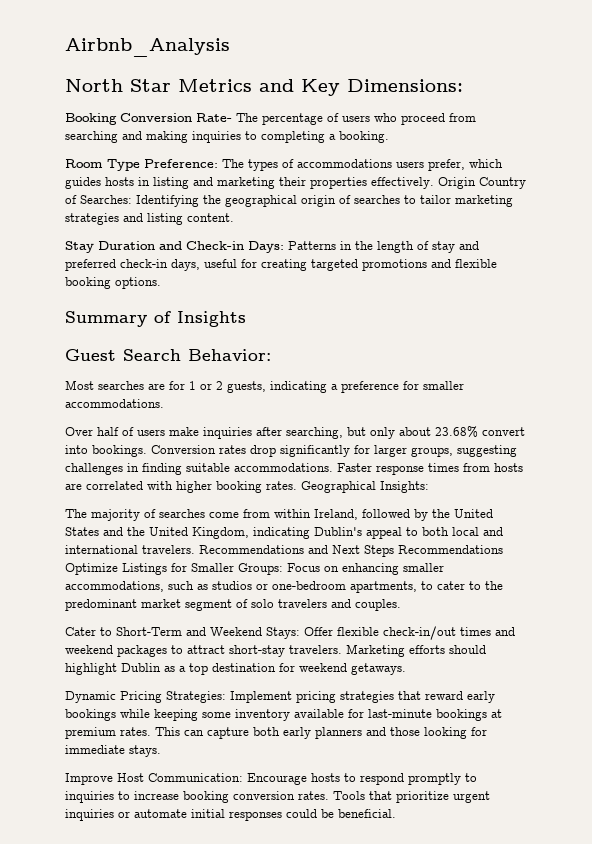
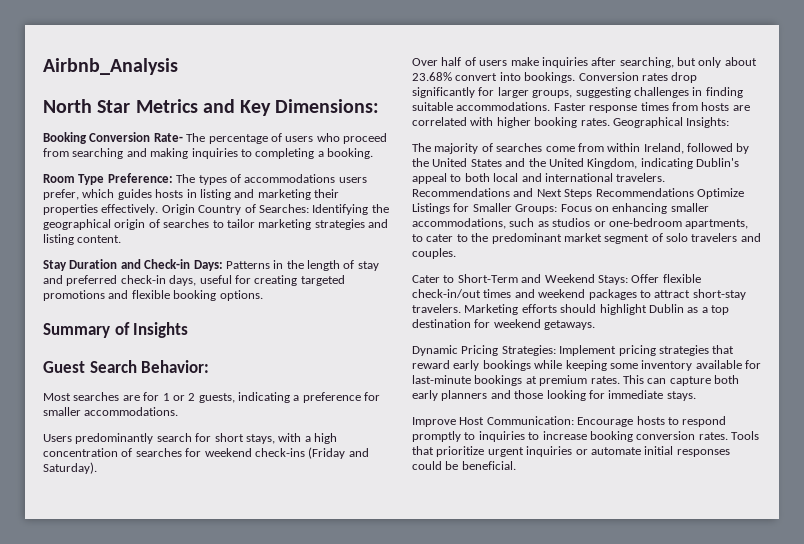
+ Users predominantly search for short stays, with a high concentration of searches for weekend check-ins (Friday and Saturday).

